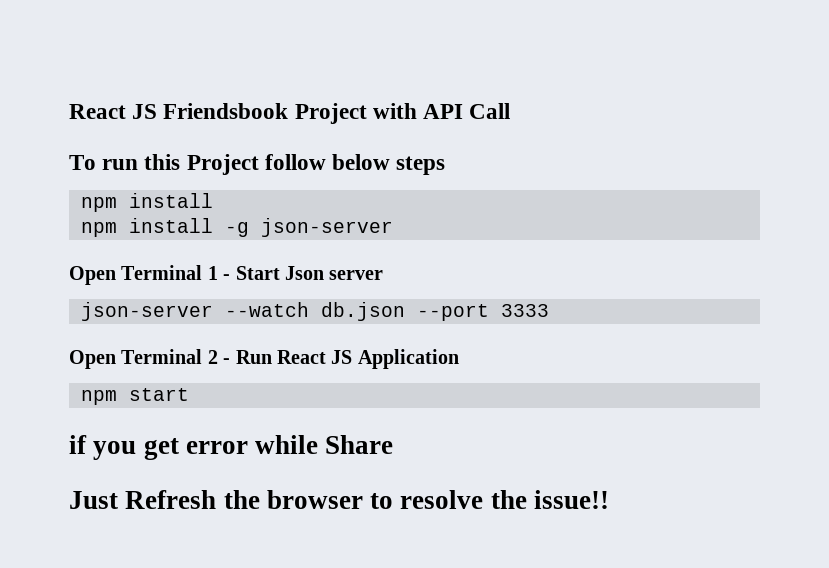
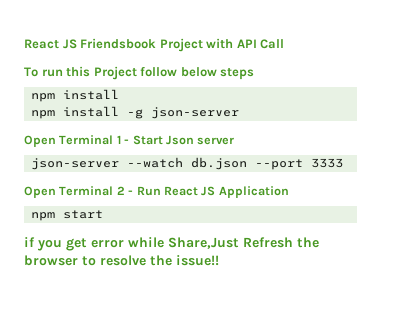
- if you get error while Share
- Just Refresh the browser to resolve the issue!!
+ if you get error while Share,Just Refresh the browser to resolve the issue!!

